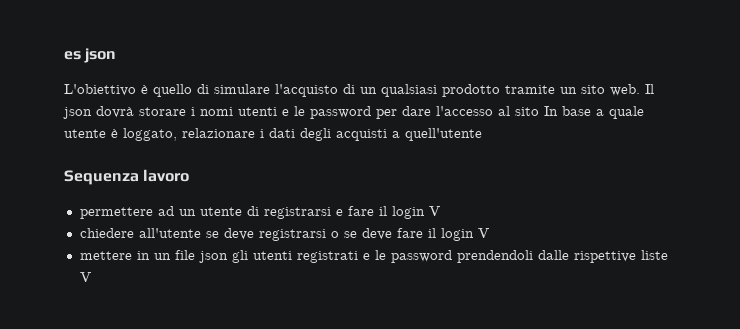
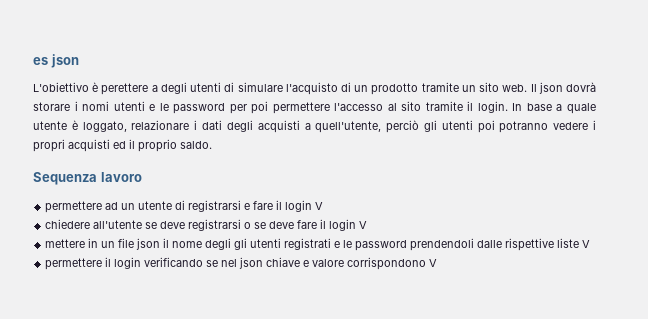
- L'obiettivo è quello di simulare l'acquisto di un qualsiasi prodotto tramite un sito web.
+ L'obiettivo è perettere a degli utenti di simulare l'acquisto di un prodotto tramite un sito web.
- Il json dovrà storare i nomi utenti e le password per dare l'accesso al sito In base a quale utente è loggato, relazionare i dati degli acquisti a quell'utente
+ Il json dovrà storare i nomi utenti e le password per poi permettere l'accesso al sito tramite il login. In base a quale utente è loggato, relazionare i dati degli acquisti a quell'utente, perciò gli utenti poi potranno vedere i propri acquisti ed il proprio saldo.
- mettere in un file json gli utenti registrati e le password prendendoli dalle rispettive liste V
+ mettere in un file json il nome degli gli utenti registrati e le password prendendoli dalle rispettive liste V
+ permettere il login verificando se nel json chiave e valore corrispondono V

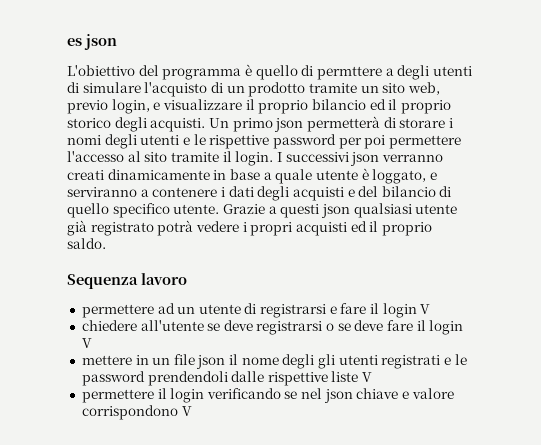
- L'obiettivo è perettere a degli utenti di simulare l'acquisto di un prodotto tramite un sito web. Il json dovrà storare i nomi utenti e le password per poi permettere l'accesso al sito tramite il login.
+ L'obiettivo del programma è quello di permttere a degli utenti di simulare l'acquisto di un prodotto tramite un sito web, previo login, e visualizzare il proprio bilancio ed il proprio storico degli acquisti. Un primo json permetterà di storare i nomi degli utenti e le rispettive password per poi permettere l'accesso al sito tramite il login.
- In base a quale utente è loggato, relazionare i dati degli acquisti a quell'utente, perciò gli utenti poi potranno vedere i propri acquisti ed il proprio saldo.
+ I successivi json verranno creati dinamicamente in base a quale utente è loggato, e serviranno a contenere i dati degli acquisti e del bilancio di quello specifico utente. Grazie a questi json qualsiasi utente già registrato potrà vedere i propri acquisti ed il proprio saldo.

